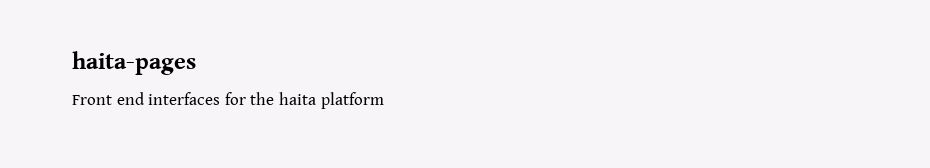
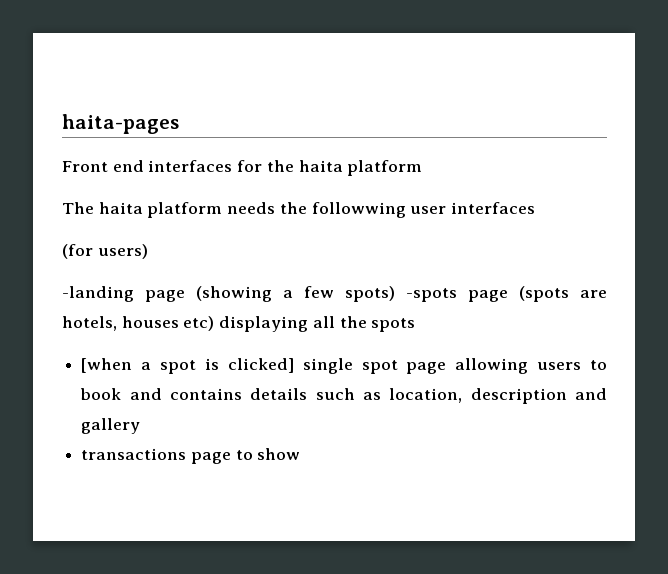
+ The haita platform needs the followwing user interfaces
+ (for users)
+ -landing page (showing a few spots) -spots page (spots are hotels, houses etc) displaying all the spots
+ [when a spot is clicked] single spot page allowing users to book and contains details such as location, description and gallery
+ transactions page to show

